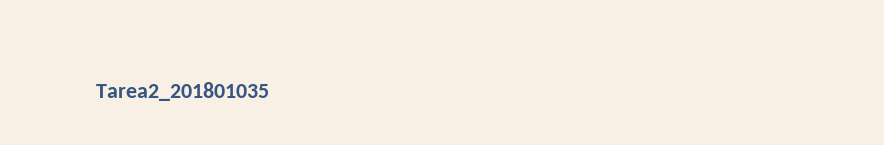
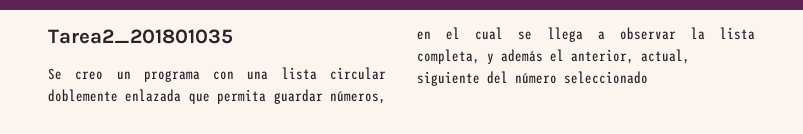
+ Se creo un programa con una lista circular doblemente enlazada que permita guardar números, en el cual se llega a observar la lista completa, y además el anterior, actual, siguiente del número seleccionado

